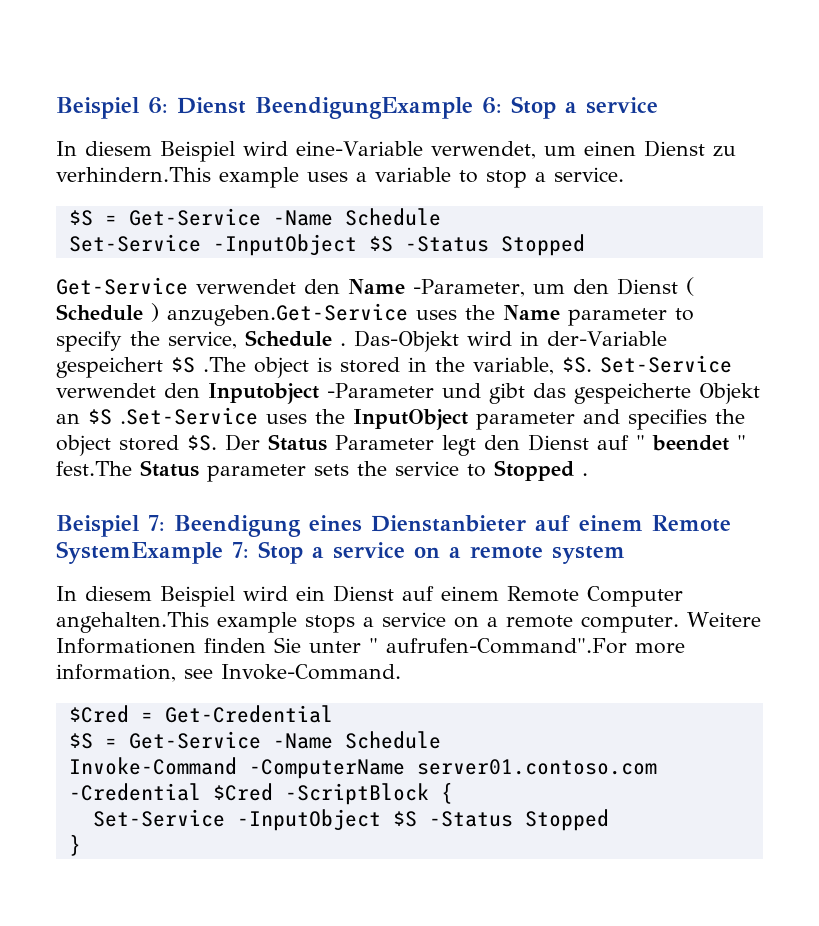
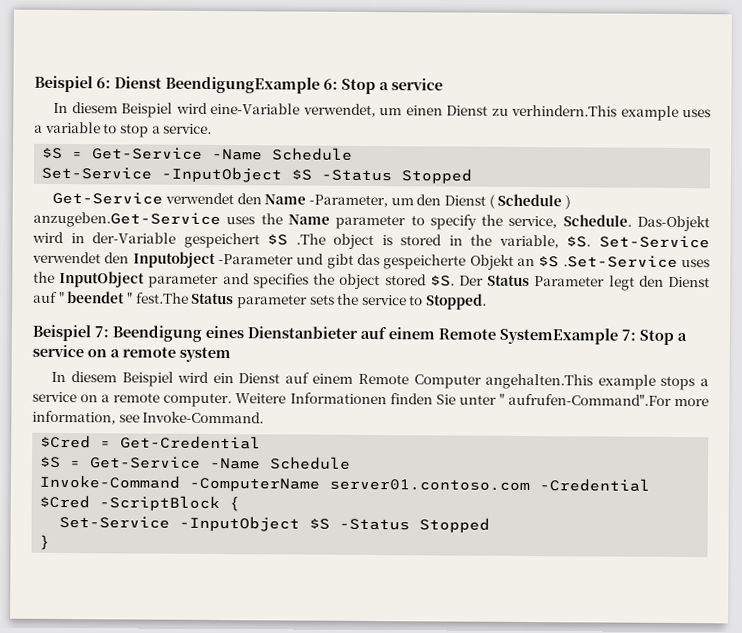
- Get-Service verwendet den Name -Parameter, um den Dienst ( Schedule ) anzugeben.Get-Service uses the Name parameter to specify the service, Schedule .
+ Get-Service verwendet den Name -Parameter, um den Dienst ( Schedule ) anzugeben.Get-Service uses the Name parameter to specify the service, Schedule.
- Der Status Parameter legt den Dienst auf " beendet " fest.The Status parameter sets the service to Stopped .
+ Der Status Parameter legt den Dienst auf " beendet " fest.The Status parameter sets the service to Stopped.

